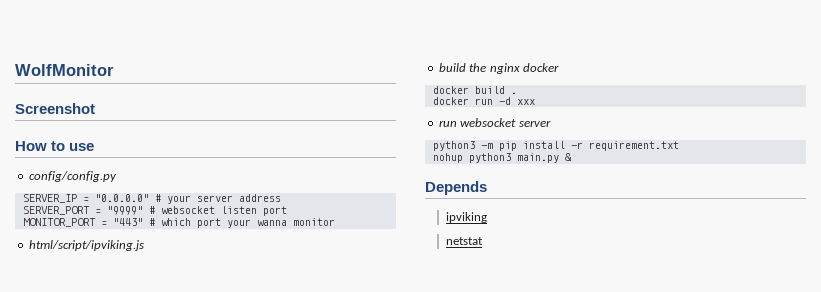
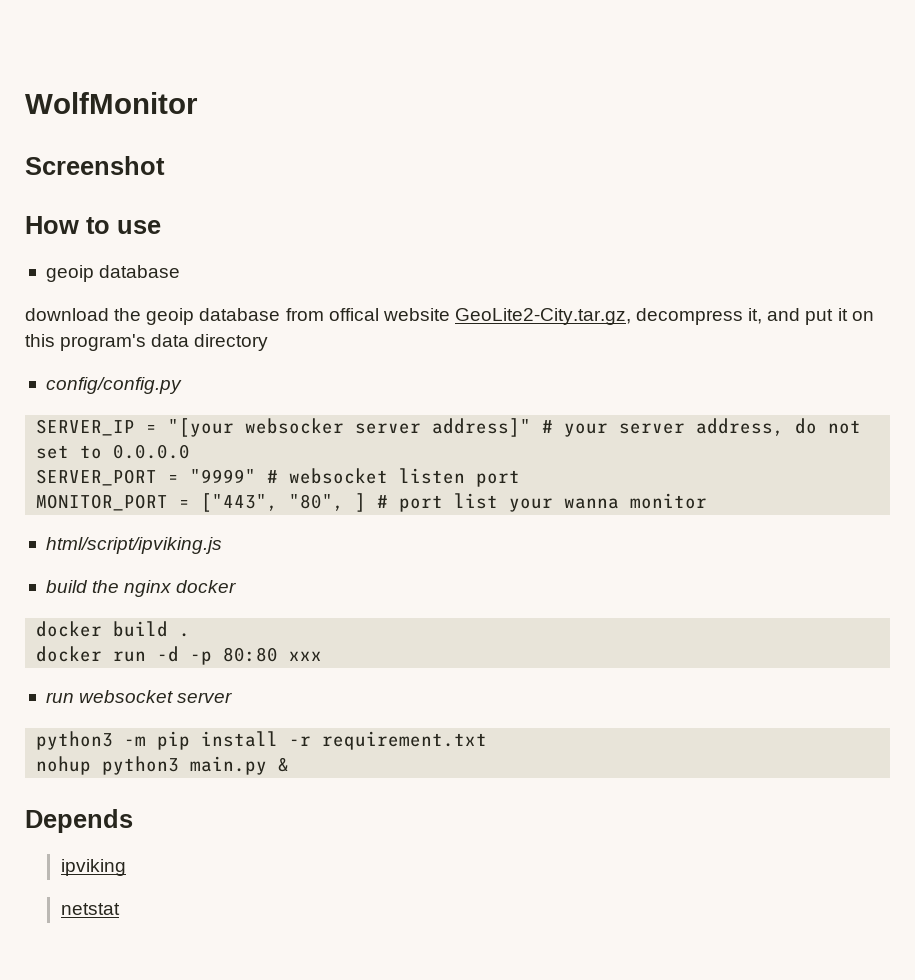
  How to use
+ geoip database
+ download the geoip database from offical website GeoLite2-City.tar.gz, decompress it, and put it on this program's data directory
  config/config.py
- SERVER_IP = "0.0.0.0" # your server address
+ SERVER_IP = "[your websocker server address]" # your server address, do not set to 0.0.0.0
- MONITOR_PORT = "443" # which port your wanna monitor
+ MONITOR_PORT = ["443", "80", ] # port list your wanna monitor
- docker run -d xxx
+ docker run -d -p 80:80 xxx

